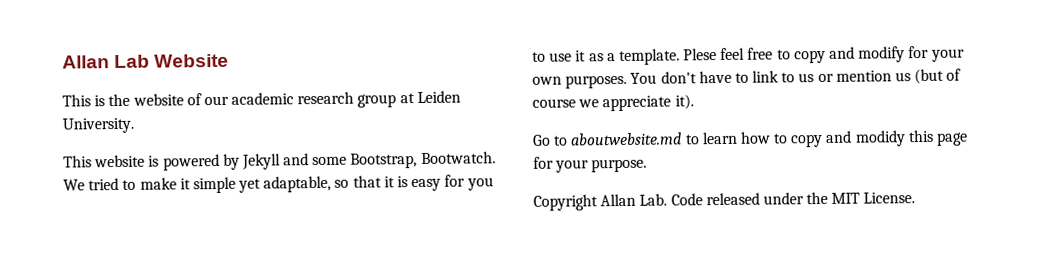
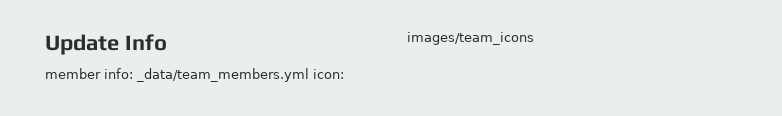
- Allan Lab Website
- This is the website of our academic research group at Leiden University.
- This website is powered by Jekyll and some Bootstrap, Bootwatch. We tried to make it simple yet adaptable, so that it is easy for you to use it as a template. Plese feel free to copy and modify for your own purposes. You don't have to link to us or mention us (but of course we appreciate it).
- Go to aboutwebsite.md to learn how to copy and modidy this page for your purpose.
- Copyright Allan Lab. Code released under the MIT License.
+ Update Info
+ member info: _data/team_members.yml icon: images/team_icons

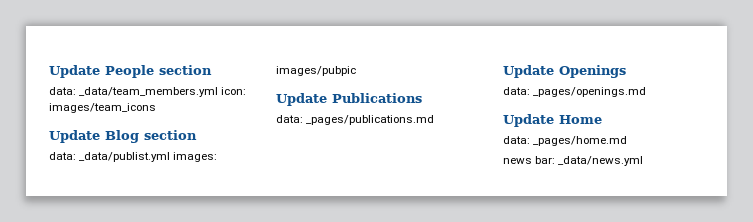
- Update Info
- member info: _data/team_members.yml icon: images/team_icons
+ Update People section
+ data: _data/team_members.yml icon: images/team_icons
+ Update Blog section
+ data: _data/publist.yml images: images/pubpic
+ Update Publications
+ data: _pages/publications.md
+ Update Openings
+ data: _pages/openings.md
+ Update Home
+ data: _pages/home.md
+ news bar: _data/news.yml

